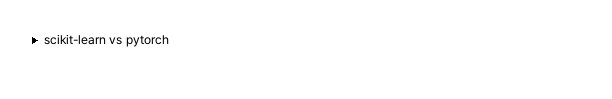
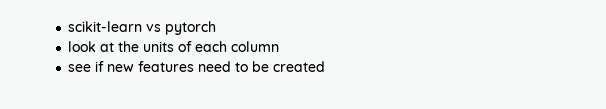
+ look at the units of each column
+ see if new features need to be created

